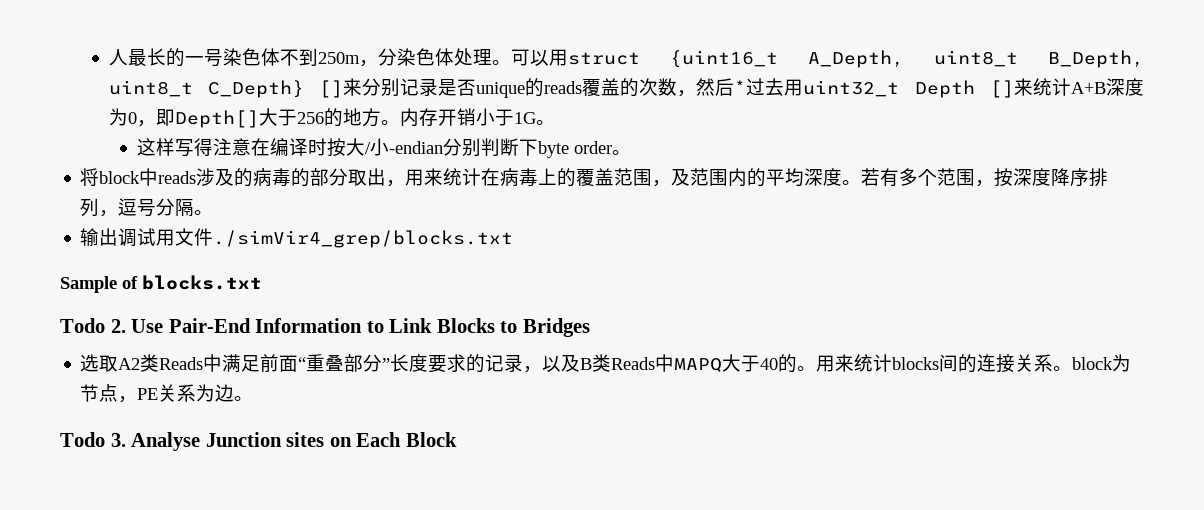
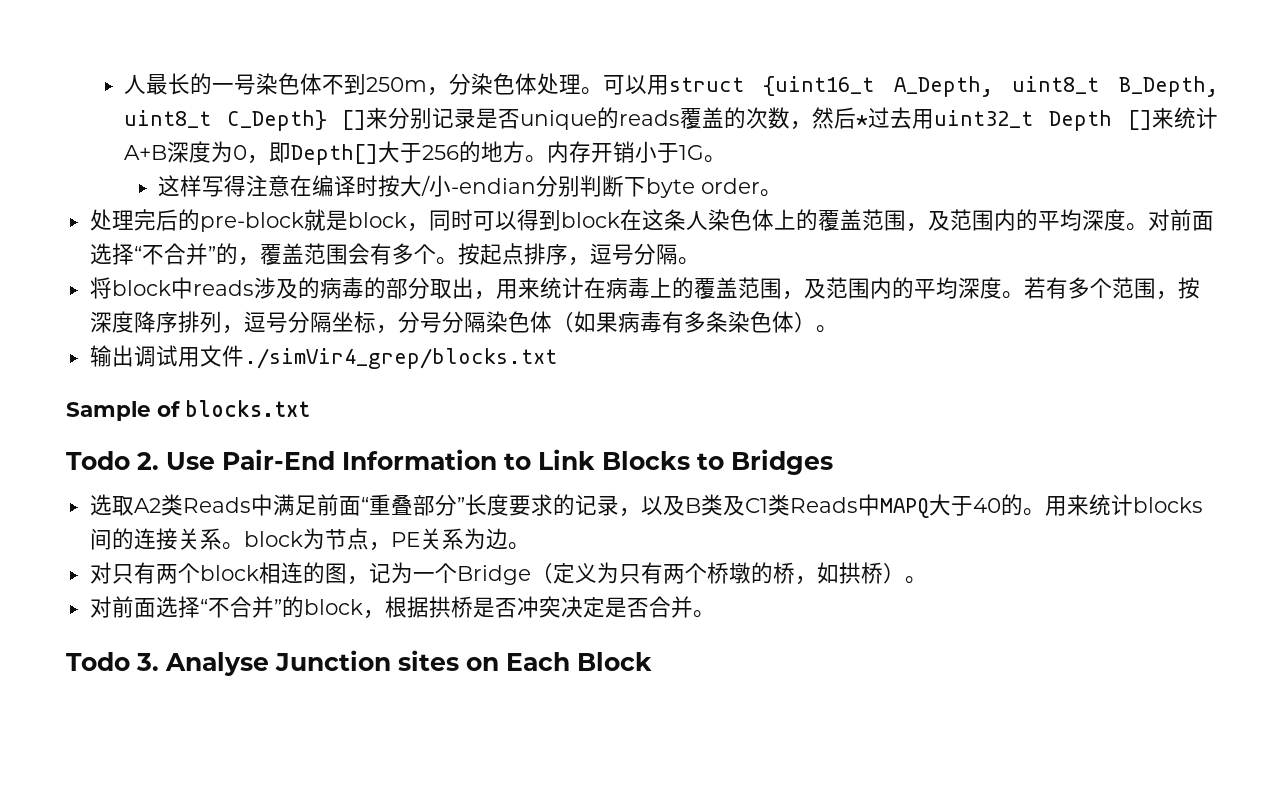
+ 处理完后的pre-block就是block，同时可以得到block在这条人染色体上的覆盖范围，及范围内的平均深度。对前面选择“不合并”的，覆盖范围会有多个。按起点排序，逗号分隔。
- 若有多个范围，按深度降序排列，逗号分隔。
+ 若有多个范围，按深度降序排列，逗号分隔坐标，分号分隔染色体（如果病毒有多条染色体）。
- 选取A2类Reads中满足前面“重叠部分”长度要求的记录，以及B类Reads中MAPQ大于40的。
+ 选取A2类Reads中满足前面“重叠部分”长度要求的记录，以及B类及C1类Reads中MAPQ大于40的。
+ 对只有两个block相连的图，记为一个Bridge（定义为只有两个桥墩的桥，如拱桥）。
+ 对前面选择“不合并”的block，根据拱桥是否冲突决定是否合并。

